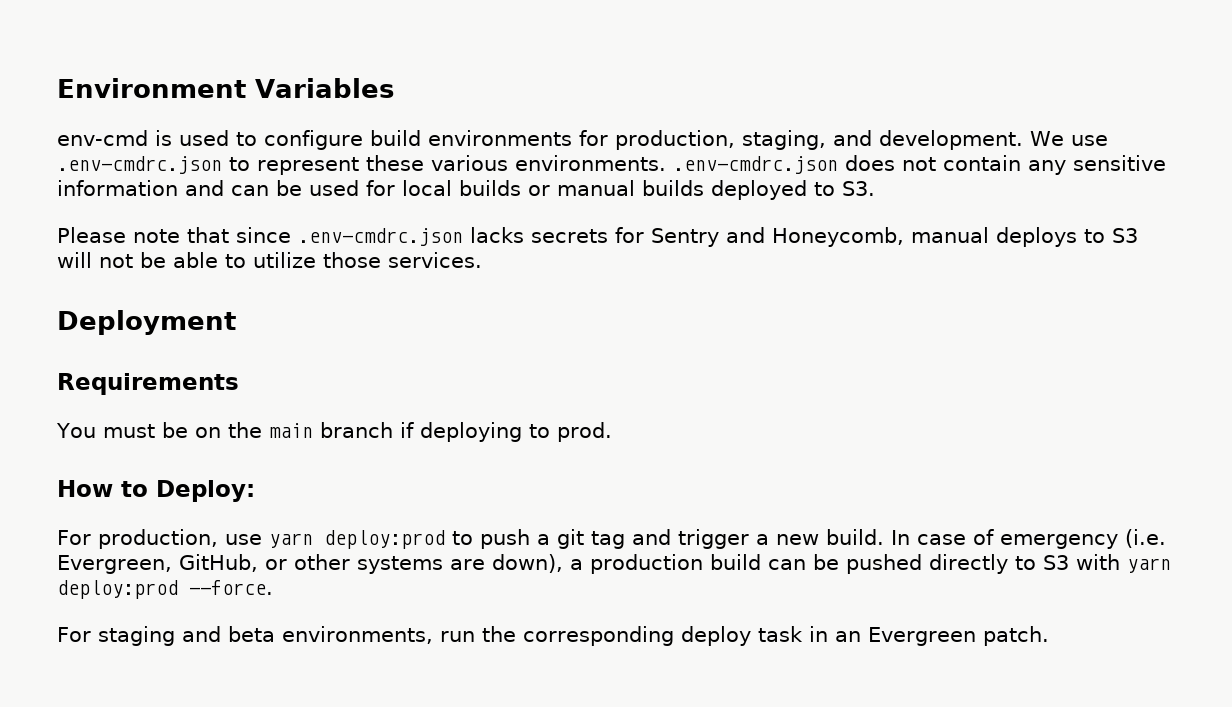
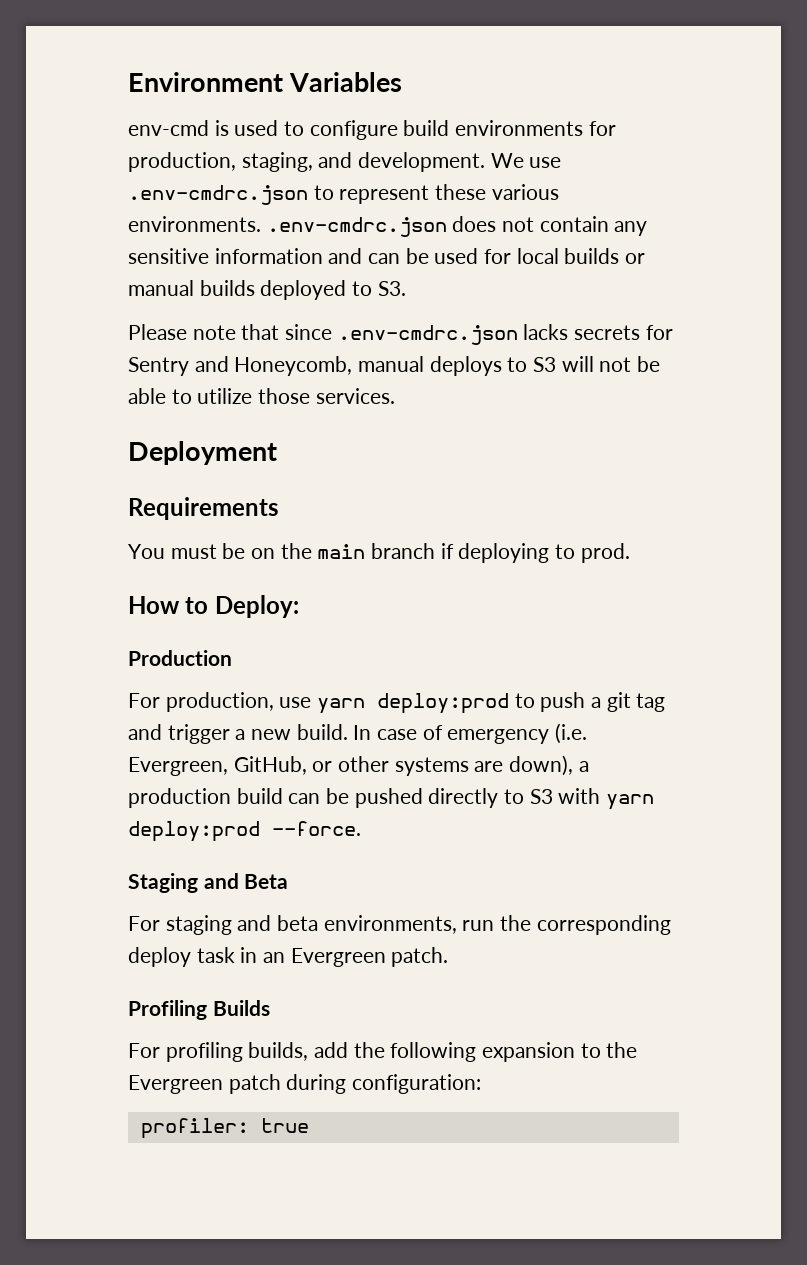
+ Production
+ Staging and Beta
+ Profiling Builds
+ For profiling builds, add the following expansion to the Evergreen patch during configuration:
+ profiler: true

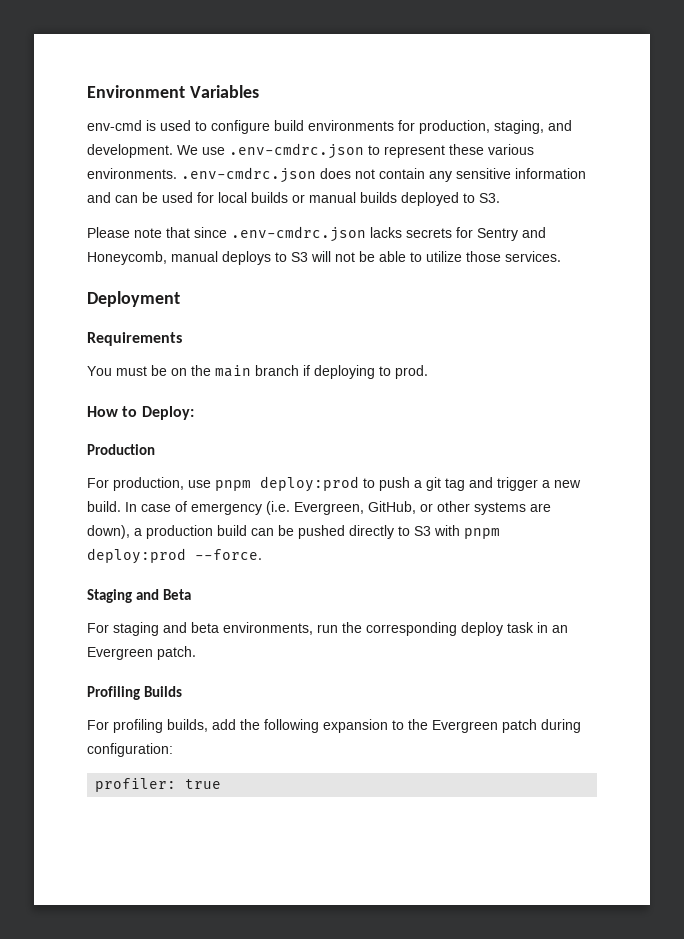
- For production, use yarn deploy:prod to push a git tag and trigger a new build.
+ For production, use pnpm deploy:prod to push a git tag and trigger a new build.
- In case of emergency (i.e. Evergreen, GitHub, or other systems are down), a production build can be pushed directly to S3 with yarn deploy:prod --force.
+ In case of emergency (i.e. Evergreen, GitHub, or other systems are down), a production build can be pushed directly to S3 with pnpm deploy:prod --force.

